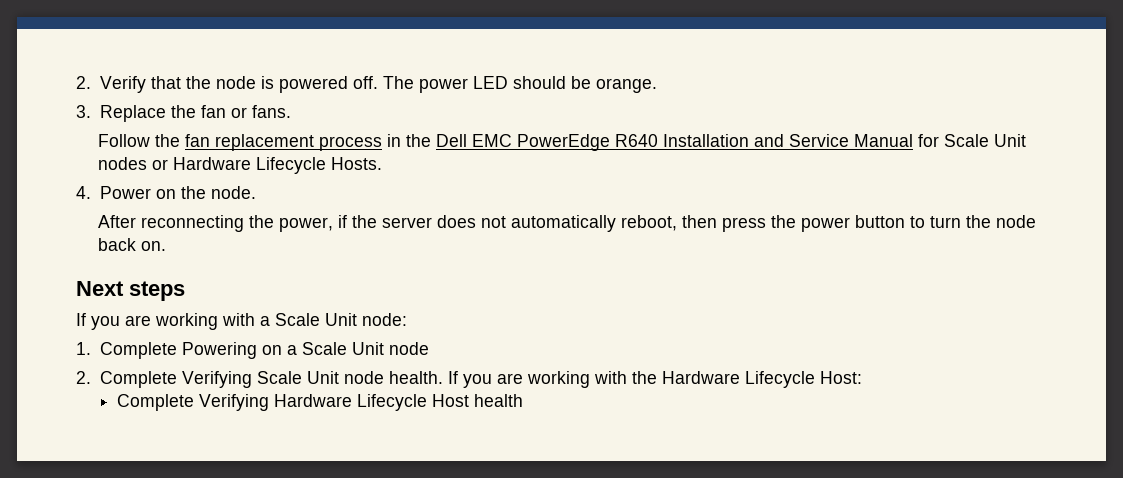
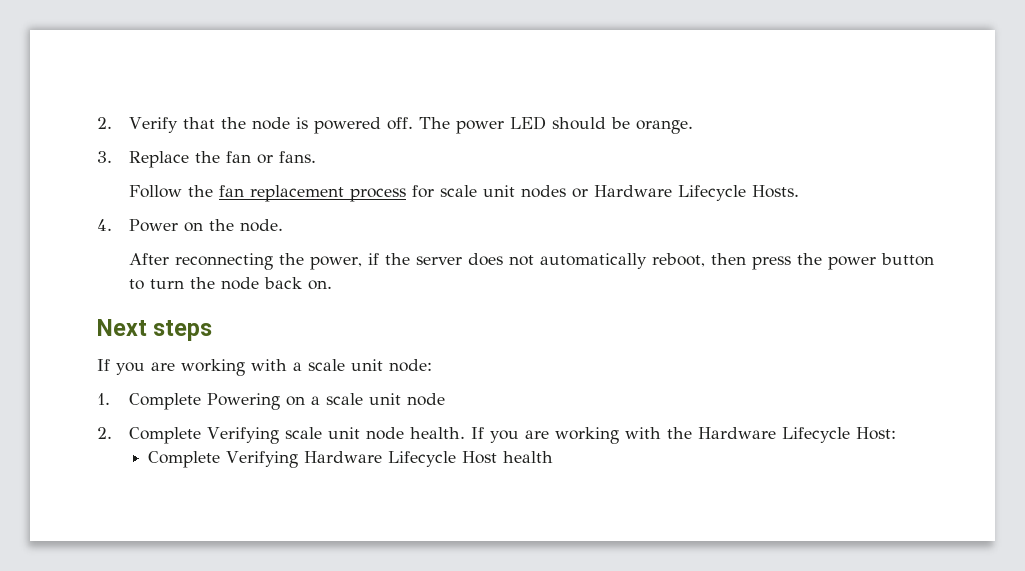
- Follow the fan replacement process in the Dell EMC PowerEdge R640 Installation and Service Manual for Scale Unit nodes or Hardware Lifecycle Hosts.
+ Follow the fan replacement process for scale unit nodes or Hardware Lifecycle Hosts.
- If you are working with a Scale Unit node:
+ If you are working with a scale unit node:
- 1. Complete Powering on a Scale Unit node
+ 1. Complete Powering on a scale unit node
- 2. Complete Verifying Scale Unit node health.
+ 2. Complete Verifying scale unit node health.

